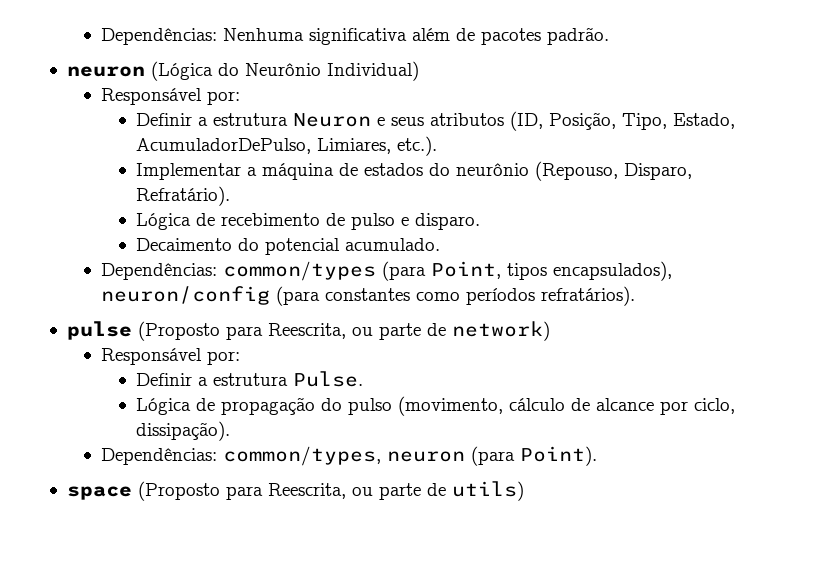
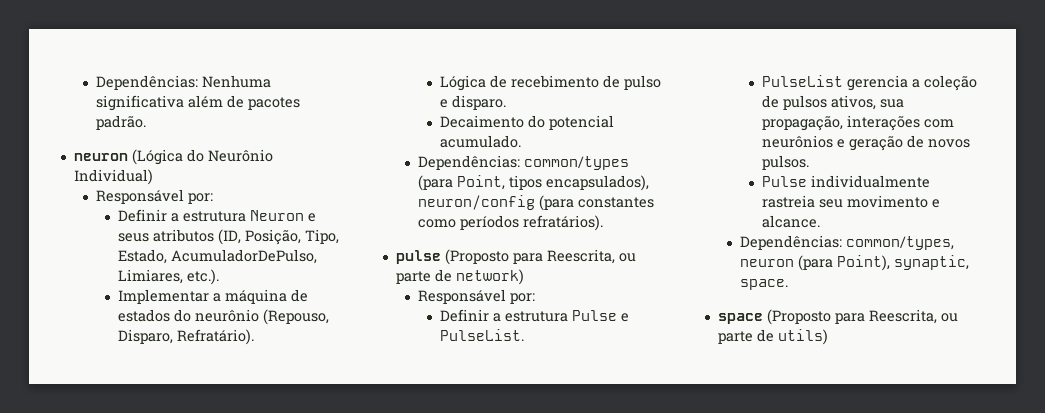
- Definir a estrutura Pulse.
- Lógica de propagação do pulso (movimento, cálculo de alcance por ciclo, dissipação).
+ Definir a estrutura Pulse e PulseList.
+ PulseList gerencia a coleção de pulsos ativos, sua propagação, interações com neurônios e geração de novos pulsos.
+ Pulse individualmente rastreia seu movimento e alcance.
- Dependências: common/types, neuron (para Point).
+ Dependências: common/types, neuron (para Point), synaptic, space.

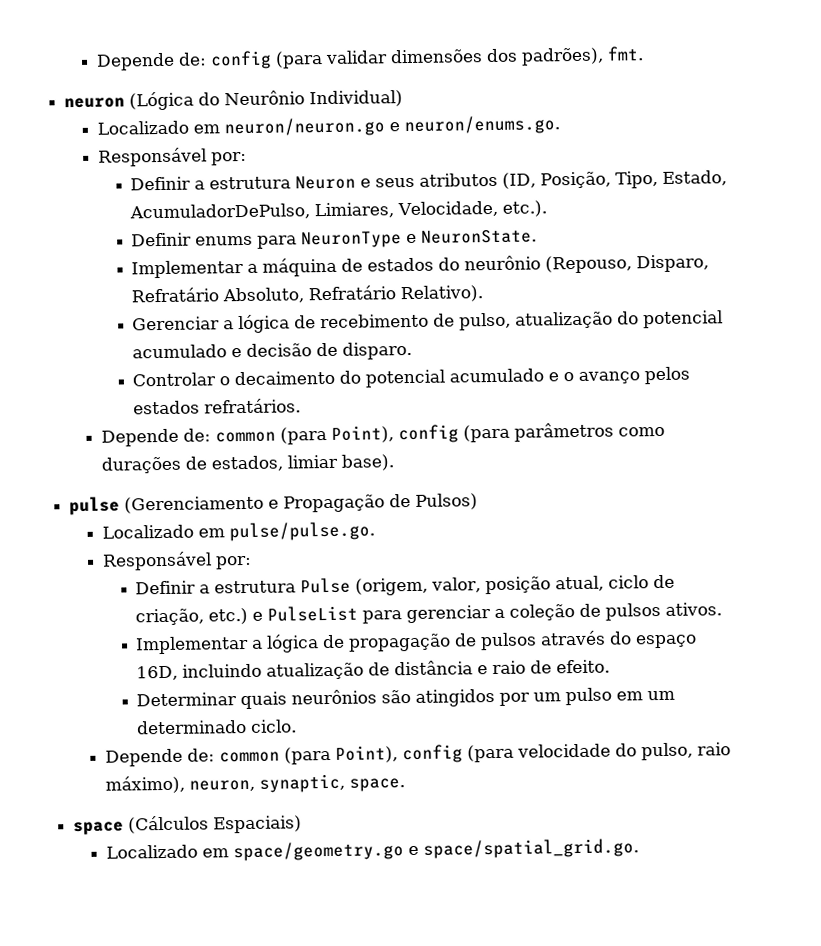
- Dependências: Nenhuma significativa além de pacotes padrão.
+ Depende de: config (para validar dimensões dos padrões), fmt.
+ Localizado em neuron/neuron.go e neuron/enums.go.
- Definir a estrutura Neuron e seus atributos (ID, Posição, Tipo, Estado, AcumuladorDePulso, Limiares, etc.).
+ Definir a estrutura Neuron e seus atributos (ID, Posição, Tipo, Estado, AcumuladorDePulso, Limiares, Velocidade, etc.).
+ Definir enums para NeuronType e NeuronState.
- Implementar a máquina de estados do neurônio (Repouso, Disparo, Refratário).
- Lógica de recebimento de pulso e disparo.
- Decaimento do potencial acumulado.
- Dependências: common/types (para Point, tipos encapsulados), neuron/config (para constantes como períodos refratários).
- pulse (Proposto para Reescrita, ou parte de network)
+ Implementar a máquina de estados do neurônio (Repouso, Disparo, Refratário Absoluto, Refratário Relativo).
+ Gerenciar a lógica de recebimento de pulso, atualização do potencial acumulado e decisão de disparo.
+ Controlar o decaimento do potencial acumulado e o avanço pelos estados refratários.
+ Depende de: common (para Point), config (para parâmetros como durações de estados, limiar base).
+ pulse (Gerenciamento e Propagação de Pulsos)
+ Localizado em pulse/pulse.go.
- Definir a estrutura Pulse e PulseList.
- PulseList gerencia a coleção de pulsos ativos, sua propagação, interações com neurônios e geração de novos pulsos.
- Pulse individualmente rastreia seu movimento e alcance.
- Dependências: common/types, neuron (para Point), synaptic, space.
- space (Proposto para Reescrita, ou parte de utils)
+ Definir a estrutura Pulse (origem, valor, posição atual, ciclo de criação, etc.) e PulseList para gerenciar a coleção de pulsos ativos.
+ Implementar a lógica de propagação de pulsos através do espaço 16D, incluindo atualização de distância e raio de efeito.
+ Determinar quais neurônios são atingidos por um pulso em um determinado ciclo.
+ Depende de: common (para Point), config (para velocidade do pulso, raio máximo), neuron, synaptic, space.
+ space (Cálculos Espaciais)
+ Localizado em space/geometry.go e space/spatial_grid.go.

